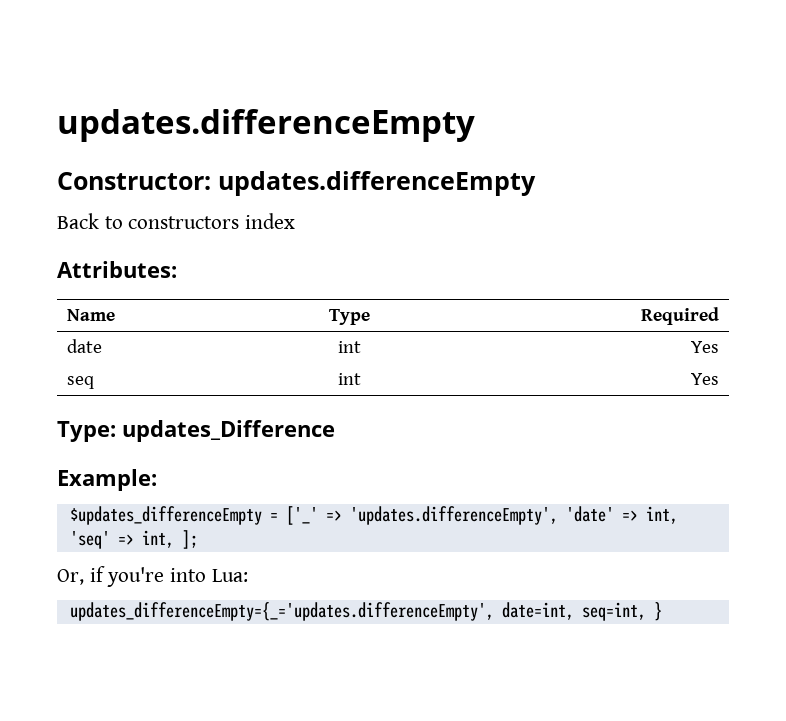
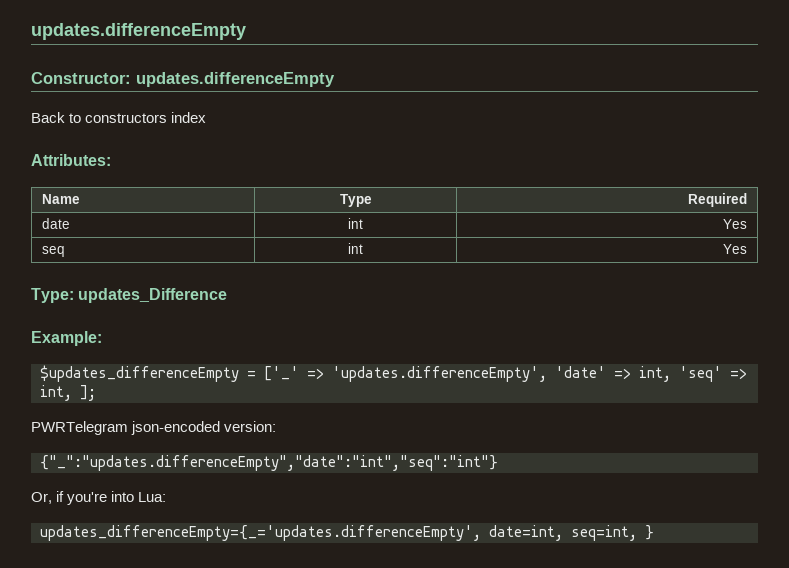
+ PWRTelegram json-encoded version:
+ {"_":"updates.differenceEmpty","date":"int","seq":"int"}

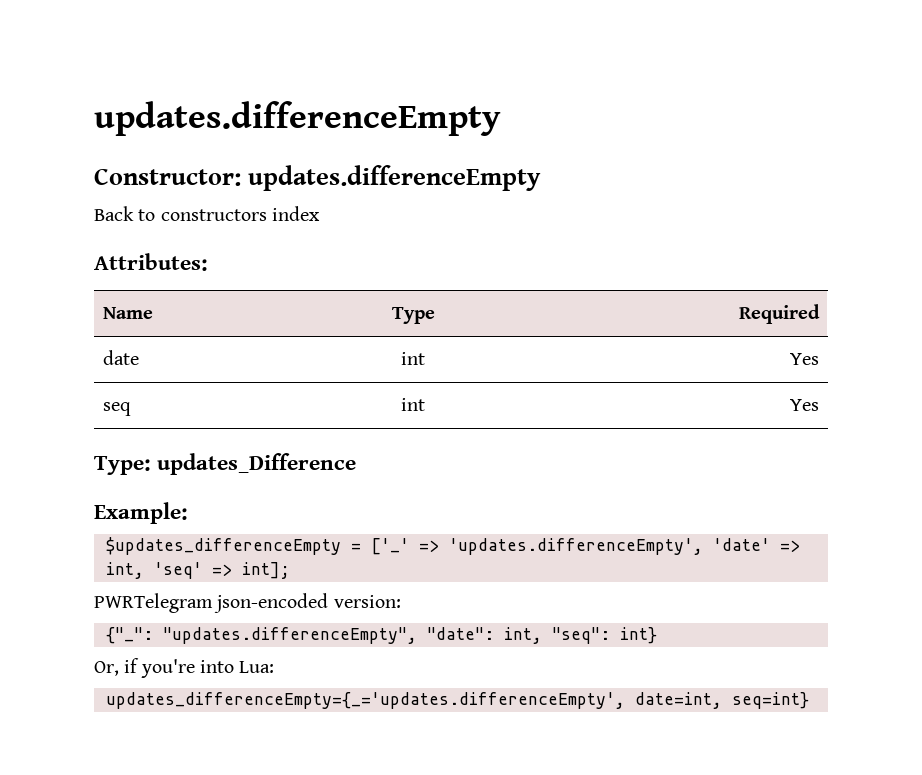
- $updates_differenceEmpty = ['_' => 'updates.differenceEmpty', 'date' => int, 'seq' => int, ];
+ $updates_differenceEmpty = ['_' => 'updates.differenceEmpty', 'date' => int, 'seq' => int];
- {"_":"updates.differenceEmpty","date":"int","seq":"int"}
+ {"_": "updates.differenceEmpty", "date": int, "seq": int}
- updates_differenceEmpty={_='updates.differenceEmpty', date=int, seq=int, }
+ updates_differenceEmpty={_='updates.differenceEmpty', date=int, seq=int}

